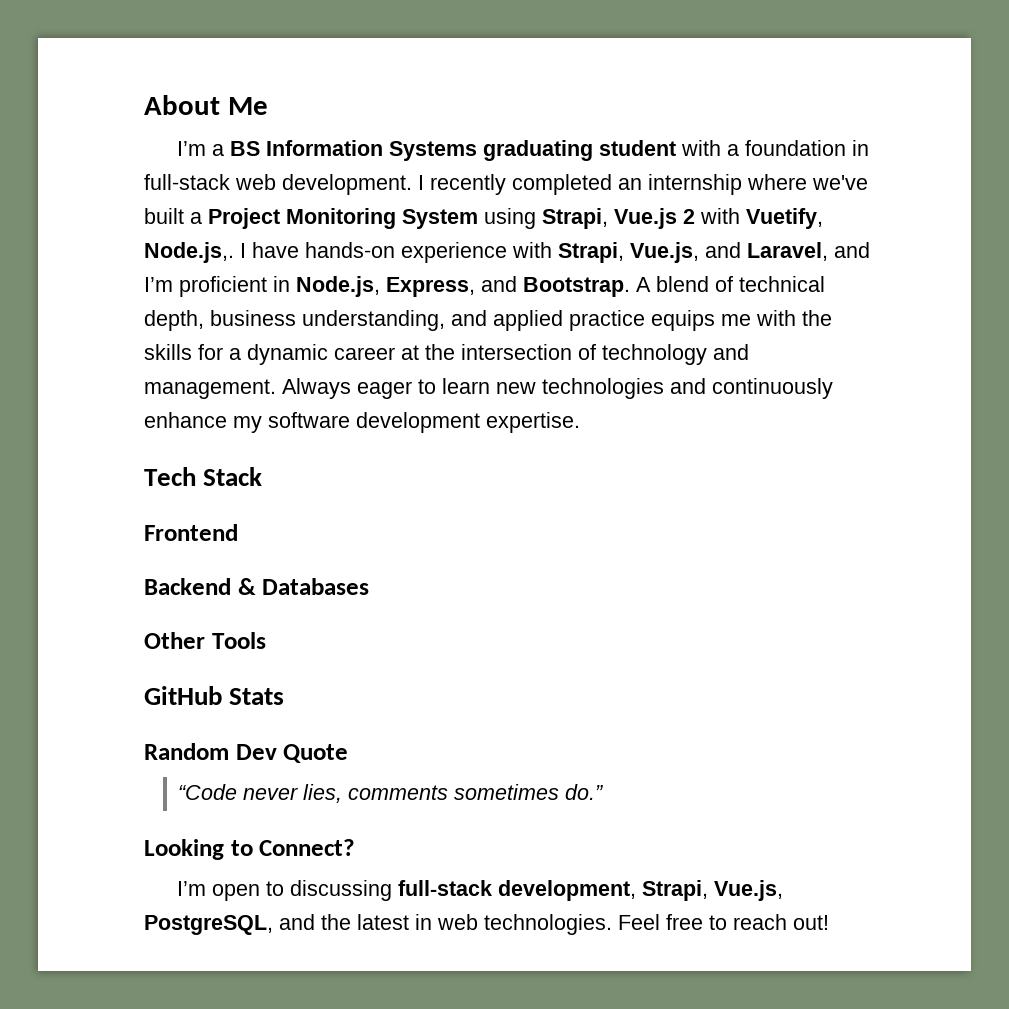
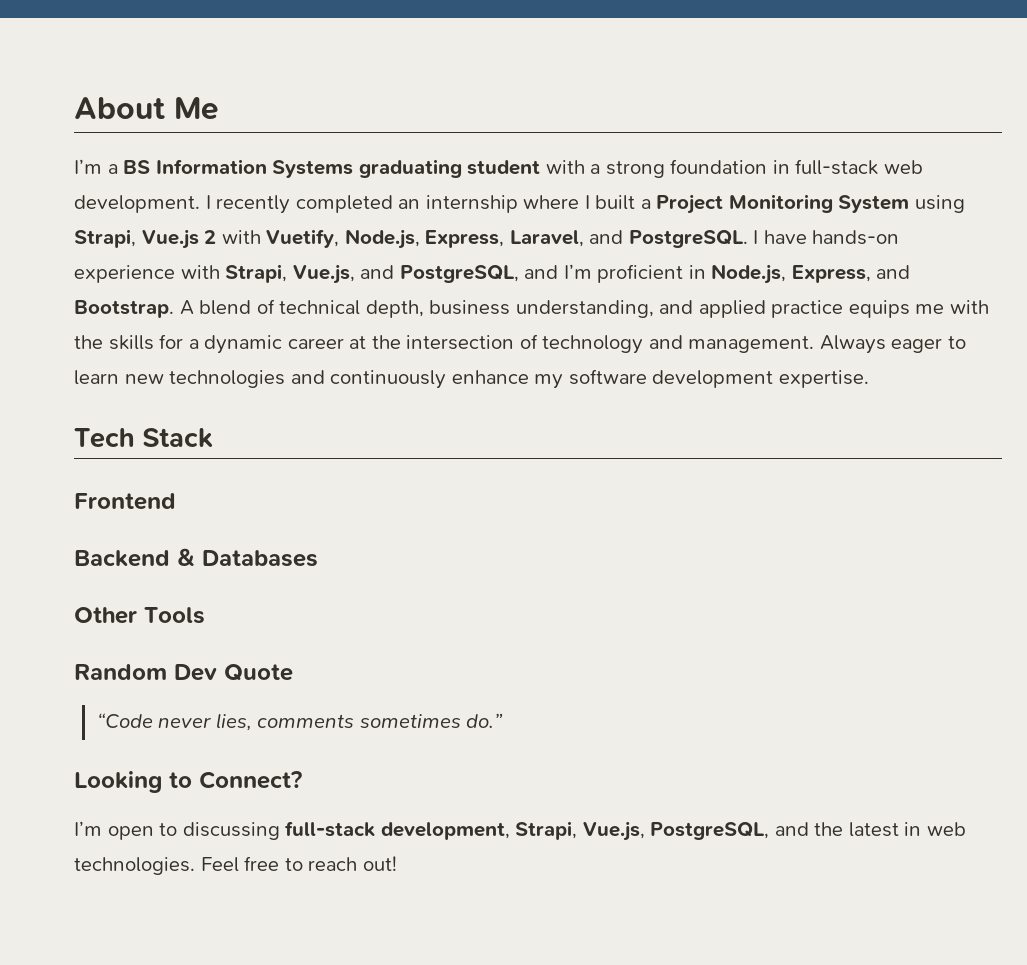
- I’m a BS Information Systems graduating student with a foundation in full-stack web development.
+ I’m a BS Information Systems graduating student with a strong foundation in full-stack web development.
- I recently completed an internship where we've built a Project Monitoring System using Strapi, Vue.js 2 with Vuetify, Node.js,. I have hands-on experience with Strapi, Vue.js, and Laravel, and I’m proficient in Node.js, Express, and Bootstrap.
+ I recently completed an internship where I built a Project Monitoring System using Strapi, Vue.js 2 with Vuetify, Node.js, Express, Laravel, and PostgreSQL. I have hands-on experience with Strapi, Vue.js, and PostgreSQL, and I’m proficient in Node.js, Express, and Bootstrap.
- GitHub Stats

